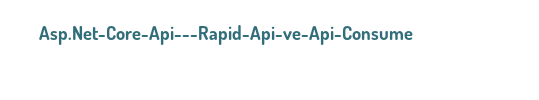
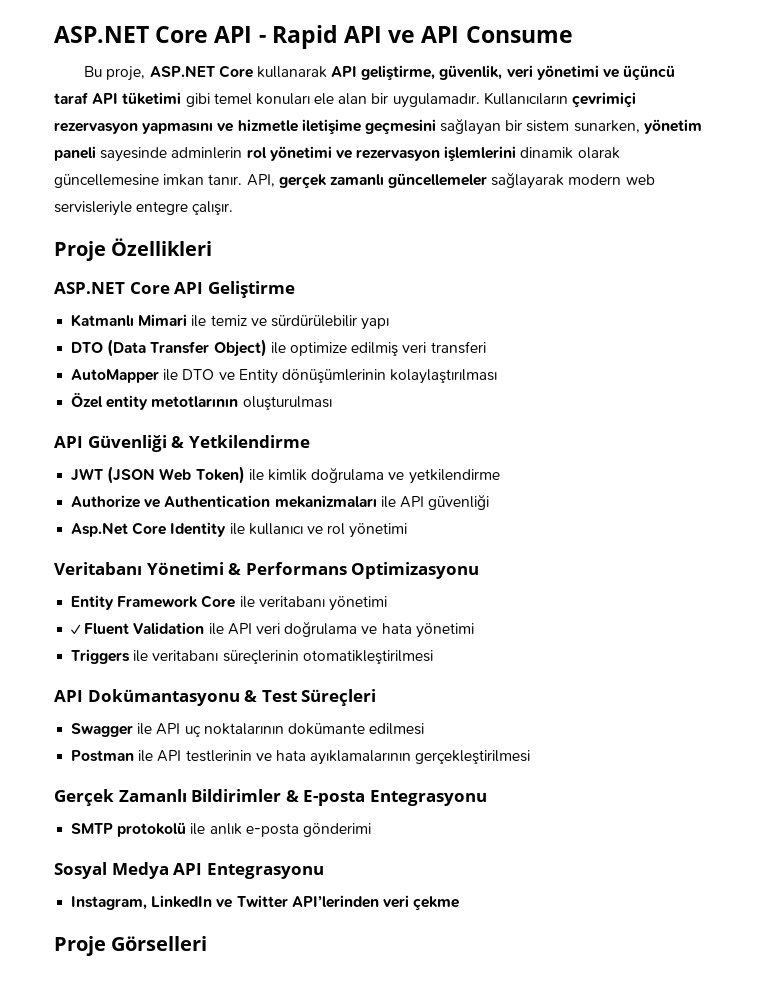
- Asp.Net-Core-Api---Rapid-Api-ve-Api-Consume
+ ASP.NET Core API - Rapid API ve API Consume
+ Bu proje, ASP.NET Core kullanarak API geliştirme, güvenlik, veri yönetimi ve üçüncü taraf API tüketimi gibi temel konuları ele alan bir uygulamadır. Kullanıcıların çevrimiçi rezervasyon yapmasını ve hizmetle iletişime geçmesini sağlayan bir sistem sunarken, yönetim paneli sayesinde adminlerin rol yönetimi ve rezervasyon işlemlerini dinamik olarak güncellemesine imkan tanır. API, gerçek zamanlı güncellemeler sağlayarak modern web servisleriyle entegre çalışır.
+ Proje Özellikleri
+ ASP.NET Core API Geliştirme
+ Katmanlı Mimari ile temiz ve sürdürülebilir yapı
+ DTO (Data Transfer Object) ile optimize edilmiş veri transferi
+ AutoMapper ile DTO ve Entity dönüşümlerinin kolaylaştırılması
+ Özel entity metotlarının oluşturulması
+ API Güvenliği & Yetkilendirme
+ JWT (JSON Web Token) ile kimlik doğrulama ve yetkilendirme
+ Authorize ve Authentication mekanizmaları ile API güvenliği
+ Asp.Net Core Identity ile kullanıcı ve rol yönetimi
+ Veritabanı Yönetimi & Performans Optimizasyonu
+ Entity Framework Core ile veritabanı yönetimi
+ ✓ Fluent Validation ile API veri doğrulama ve hata yönetimi
+ Triggers ile veritabanı süreçlerinin otomatikleştirilmesi
+ API Dokümantasyonu & Test Süreçleri
+ Swagger ile API uç noktalarının dokümante edilmesi
+ Postman ile API testlerinin ve hata ayıklamalarının gerçekleştirilmesi
+ Gerçek Zamanlı Bildirimler & E-posta Entegrasyonu
+ SMTP protokolü ile anlık e-posta gönderimi
+ Sosyal Medya API Entegrasyonu
+ Instagram, LinkedIn ve Twitter API’lerinden veri çekme
+ Proje Görselleri

